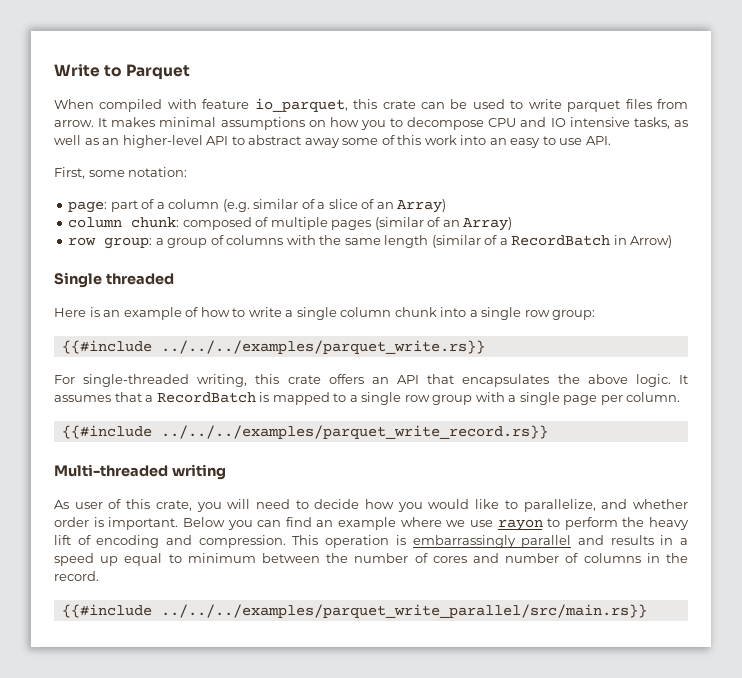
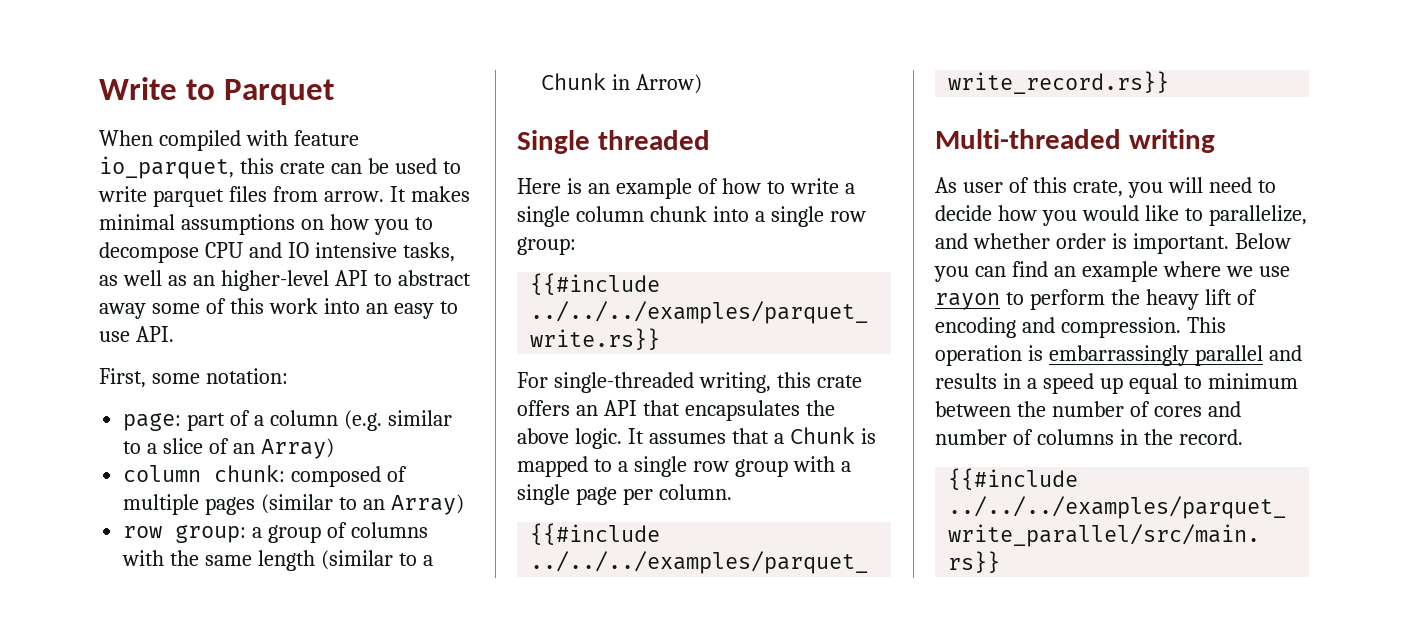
- page: part of a column (e.g. similar of a slice of an Array)
+ page: part of a column (e.g. similar to a slice of an Array)
- column chunk: composed of multiple pages (similar of an Array)
+ column chunk: composed of multiple pages (similar to an Array)
- row group: a group of columns with the same length (similar of a RecordBatch in Arrow)
+ row group: a group of columns with the same length (similar to a Chunk in Arrow)
- It assumes that a RecordBatch is mapped to a single row group with a single page per column.
+ It assumes that a Chunk is mapped to a single row group with a single page per column.

